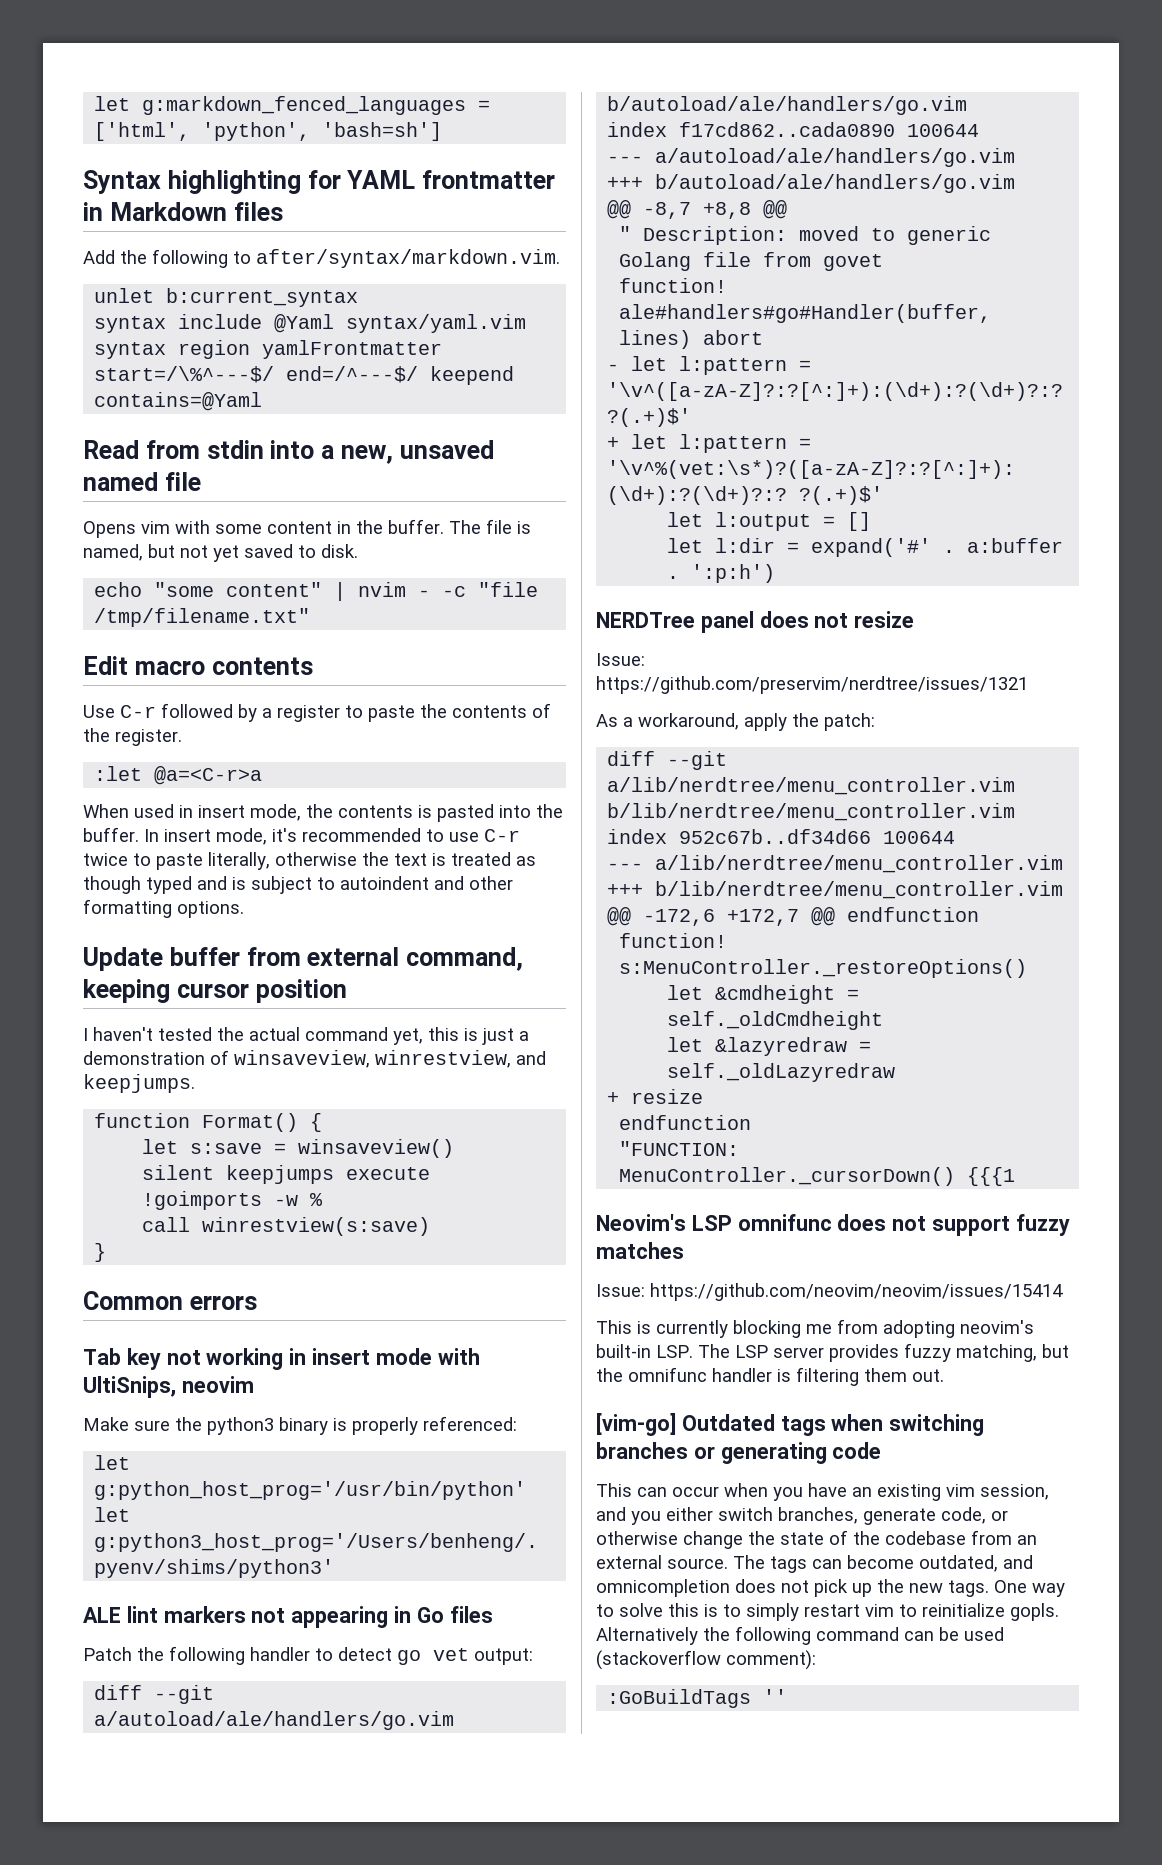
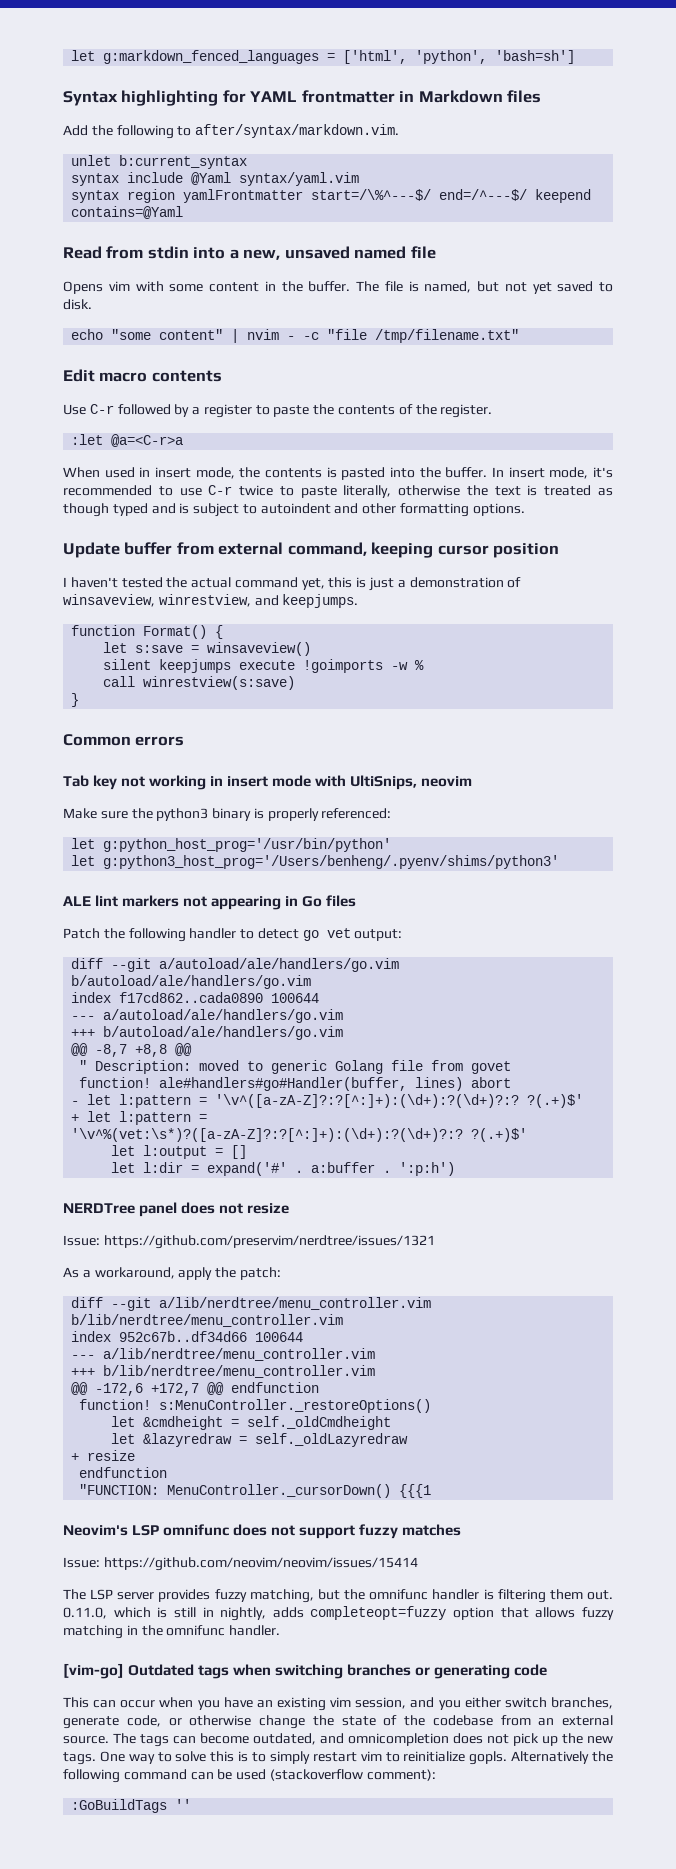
- This is currently blocking me from adopting neovim's built-in LSP. The LSP server provides fuzzy matching, but the omnifunc handler is filtering them out.
+ The LSP server provides fuzzy matching, but the omnifunc handler is filtering them out. 0.11.0, which is still in nightly, adds completeopt=fuzzy option that allows fuzzy matching in the omnifunc handler.

